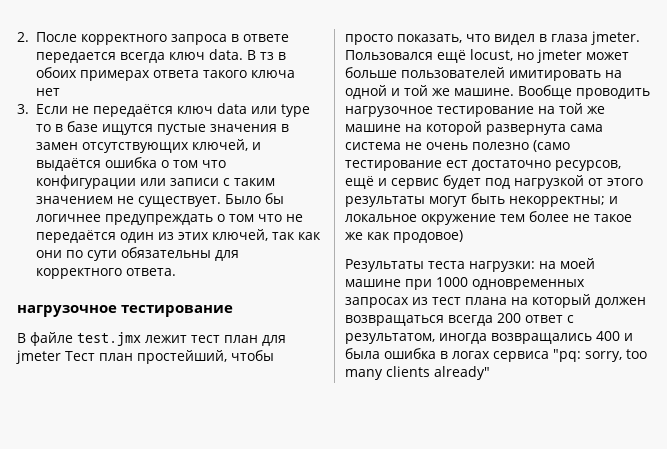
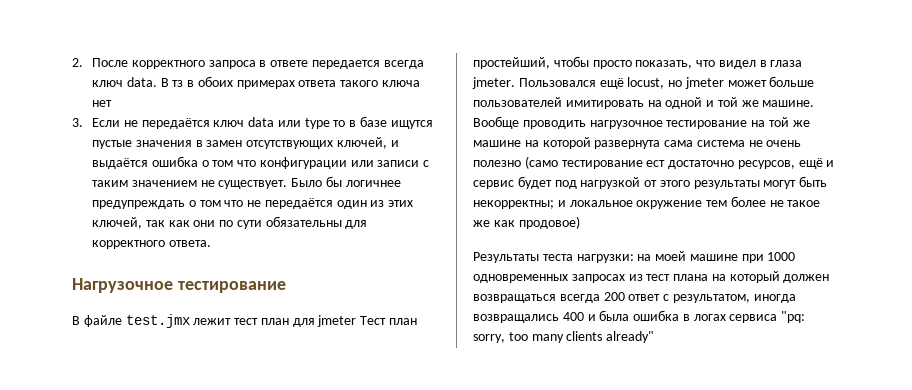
  Было бы логичнее предупреждать о том что не передаётся один из этих ключей, так как они по сути обязательны для корректного ответа.
- нагрузочное тестирование
+ Нагрузочное тестирование

